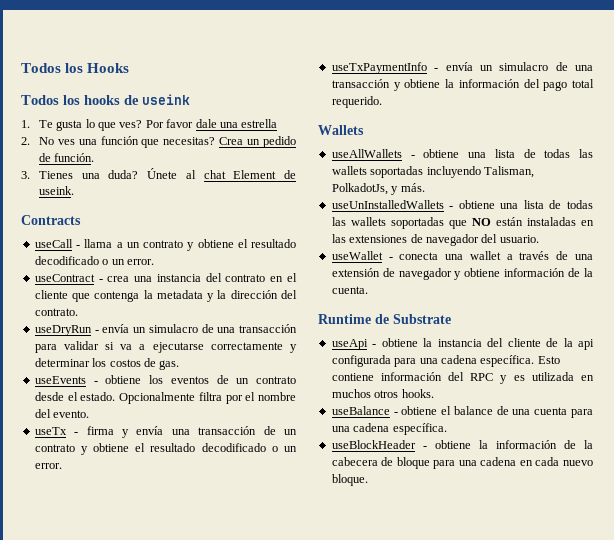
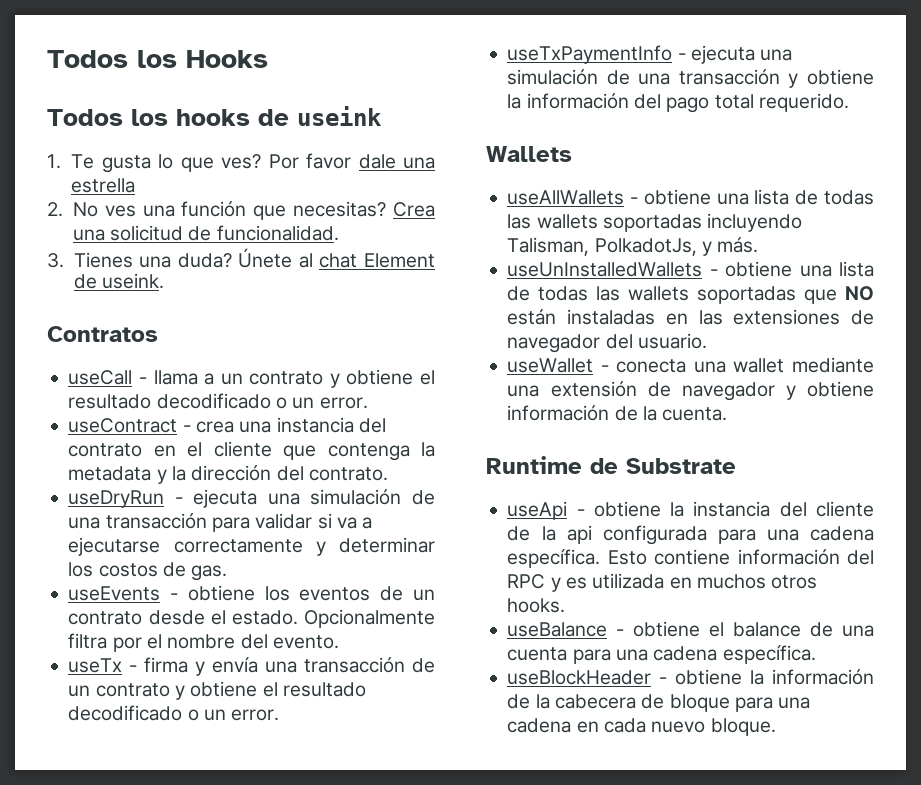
- Crea un pedido de función.
+ Crea una solicitud de funcionalidad.
- Contracts
+ Contratos
- useDryRun - envía un simulacro de una transacción para validar si va a ejecutarse correctamente y determinar los costos de gas.
+ useDryRun - ejecuta una simulación de una transacción para validar si va a ejecutarse correctamente y determinar los costos de gas.
- useTxPaymentInfo - envía un simulacro de una transacción y obtiene la información del pago total requerido.
+ useTxPaymentInfo - ejecuta una simulación de una transacción y obtiene la información del pago total requerido.
- useWallet - conecta una wallet a través de una extensión de navegador y obtiene información de la cuenta.
+ useWallet - conecta una wallet mediante una extensión de navegador y obtiene información de la cuenta.

